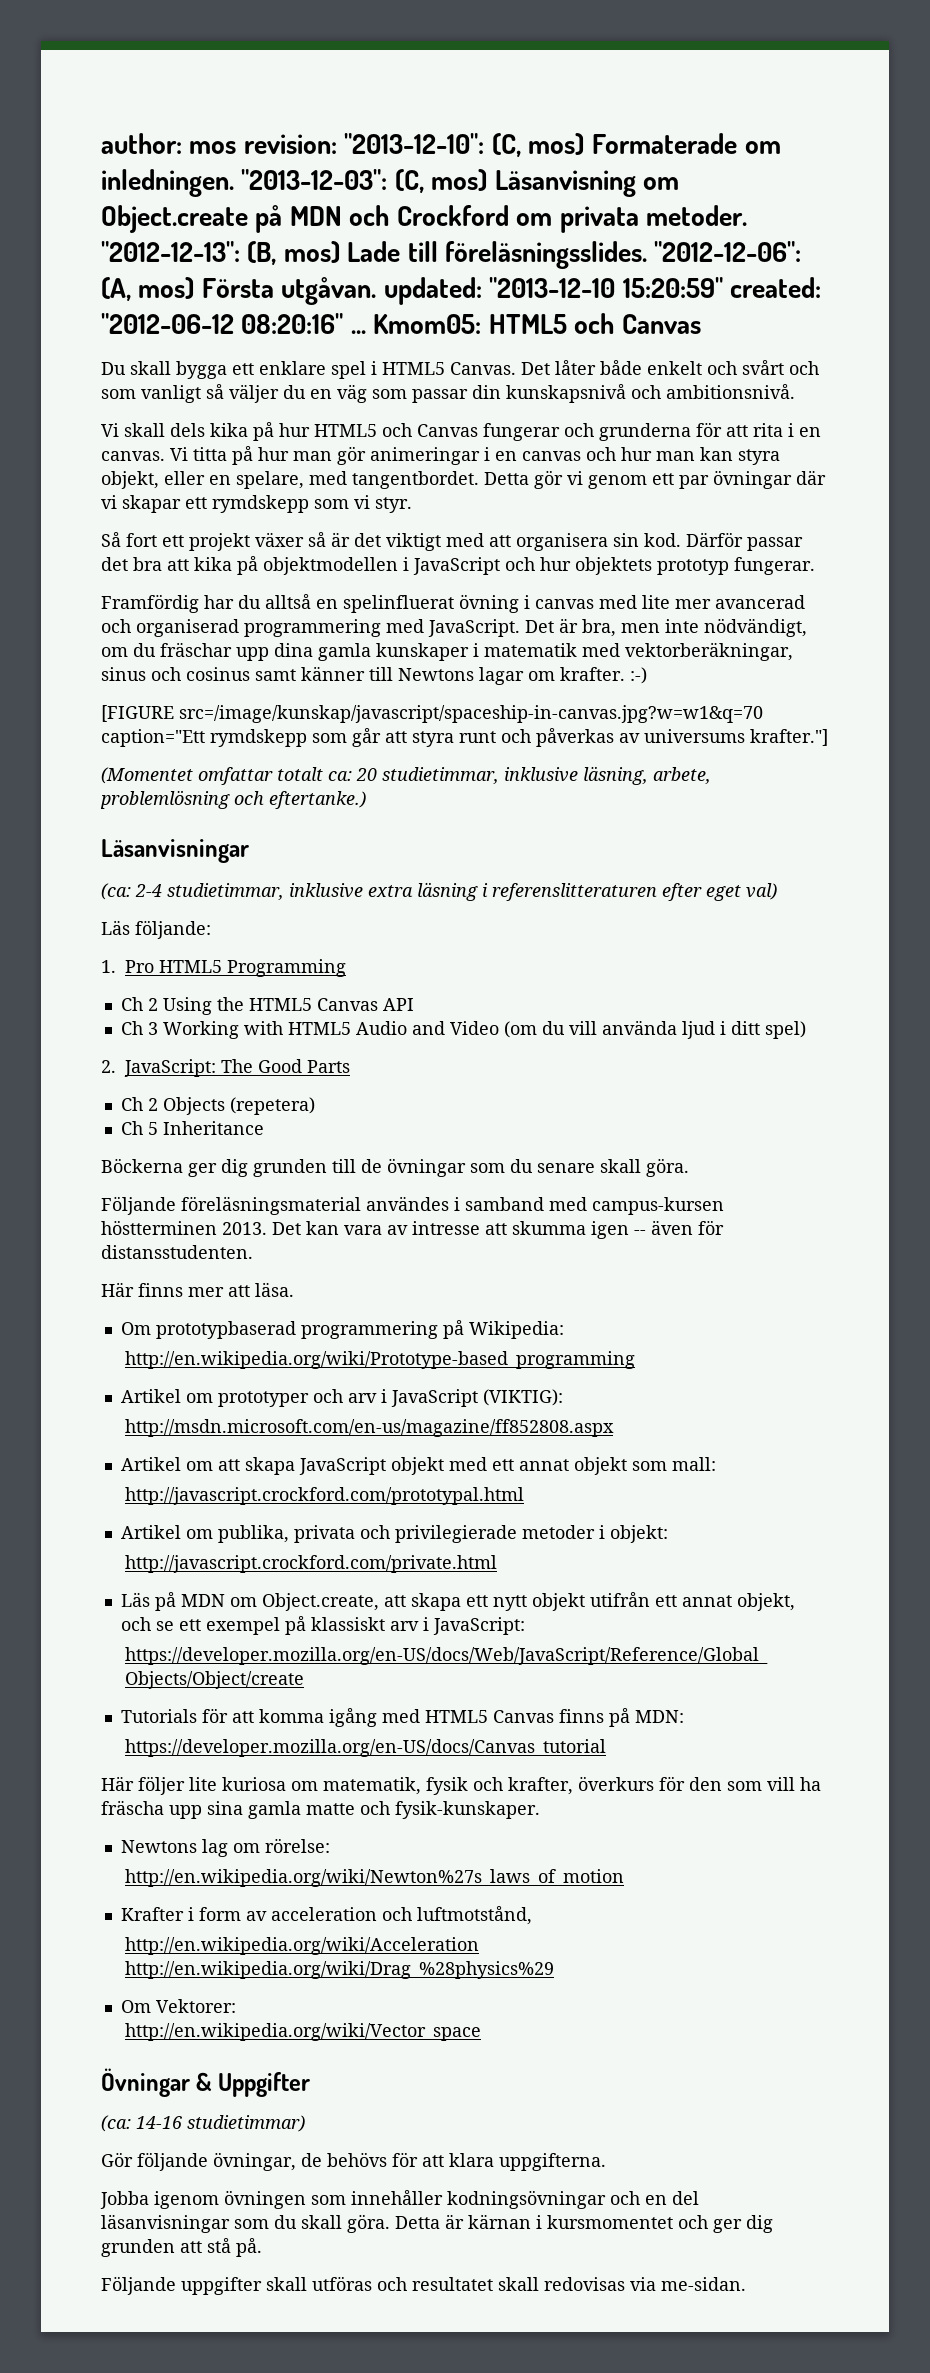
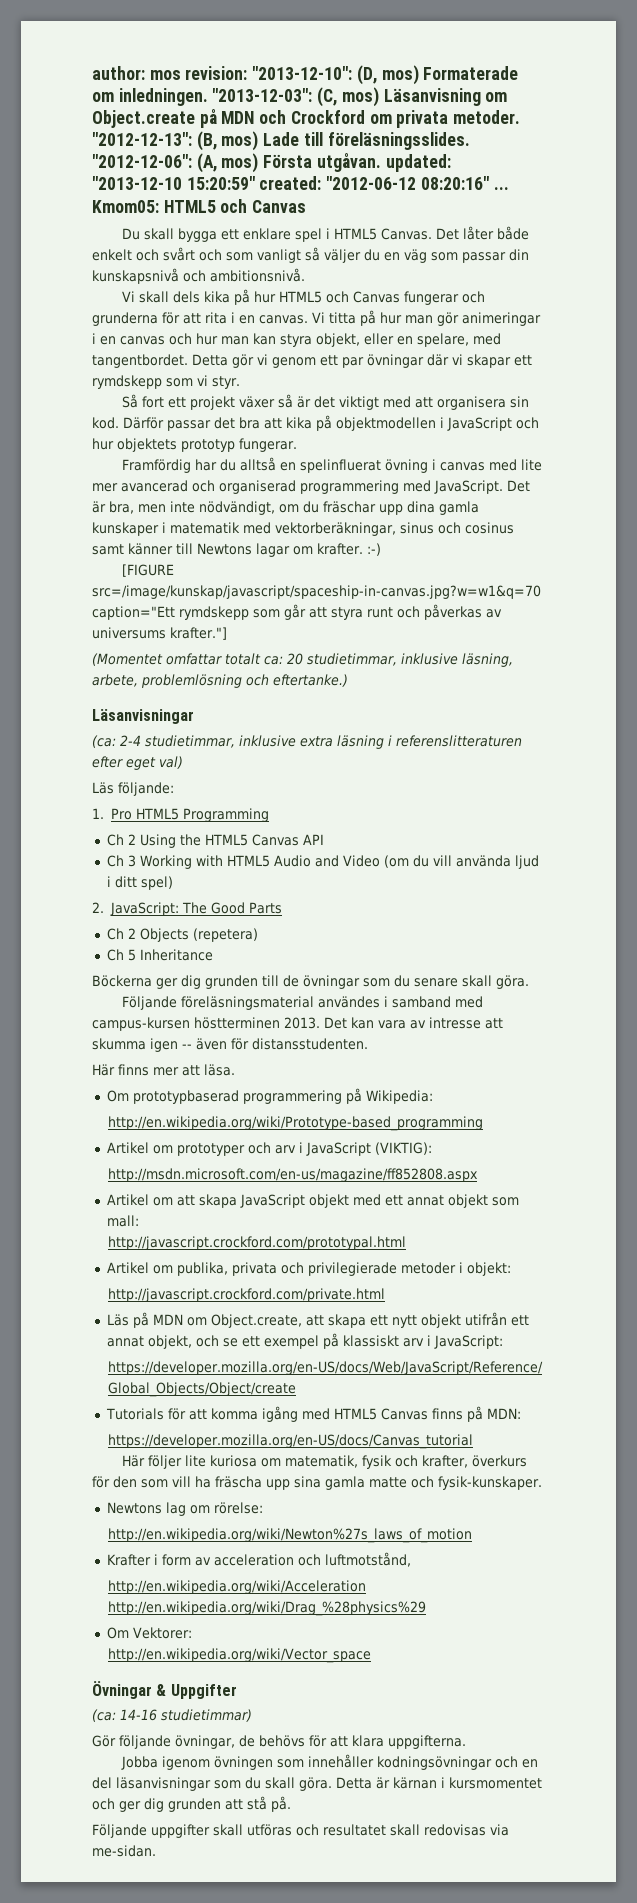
- author: mos revision: "2013-12-10": (C, mos) Formaterade om inledningen.
+ author: mos revision: "2013-12-10": (D, mos) Formaterade om inledningen.

